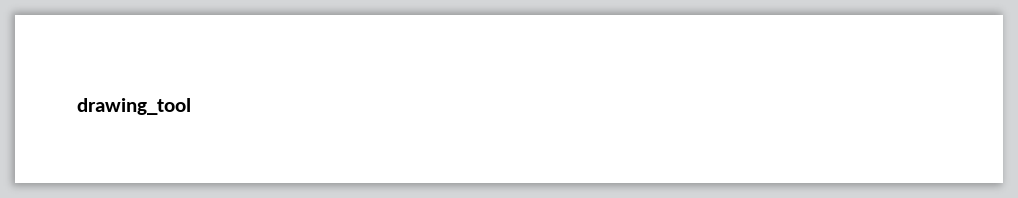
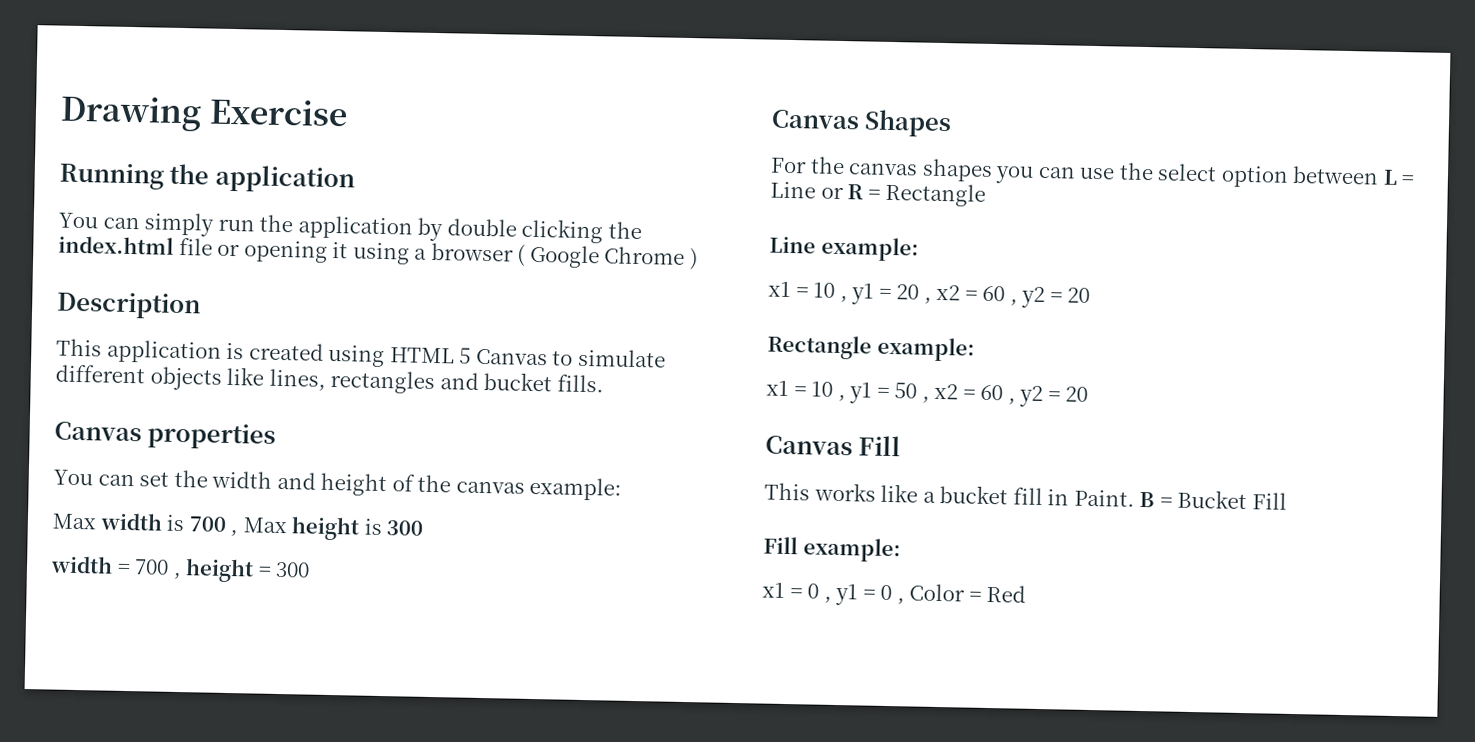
- drawing_tool
+ Drawing Exercise
+ Running the application
+ You can simply run the application by double clicking the index.html file or opening it using a browser ( Google Chrome )
+ Description
+ This application is created using HTML 5 Canvas to simulate different objects like lines, rectangles and bucket fills.
+ Canvas properties
+ You can set the width and height of the canvas example:
+ Max width is 700 , Max height is 300
+ width = 700 , height = 300
+ Canvas Shapes
+ For the canvas shapes you can use the select option between L = Line or R = Rectangle
+ Line example:
+ x1 = 10 , y1 = 20 , x2 = 60 , y2 = 20
+ Rectangle example:
+ x1 = 10 , y1 = 50 , x2 = 60 , y2 = 20
+ Canvas Fill
+ This works like a bucket fill in Paint. B = Bucket Fill
+ Fill example:
+ x1 = 0 , y1 = 0 , Color = Red

